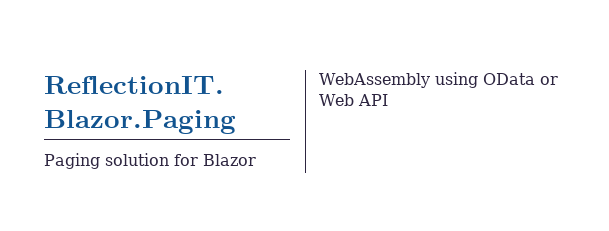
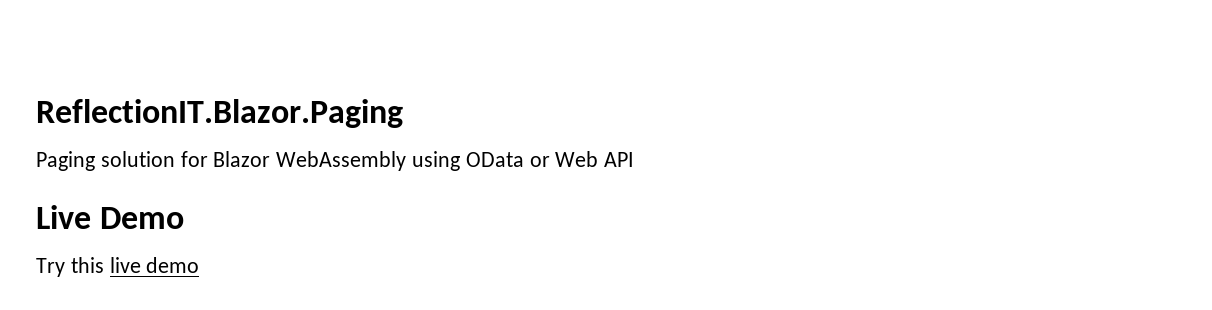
+ Live Demo
+ Try this live demo

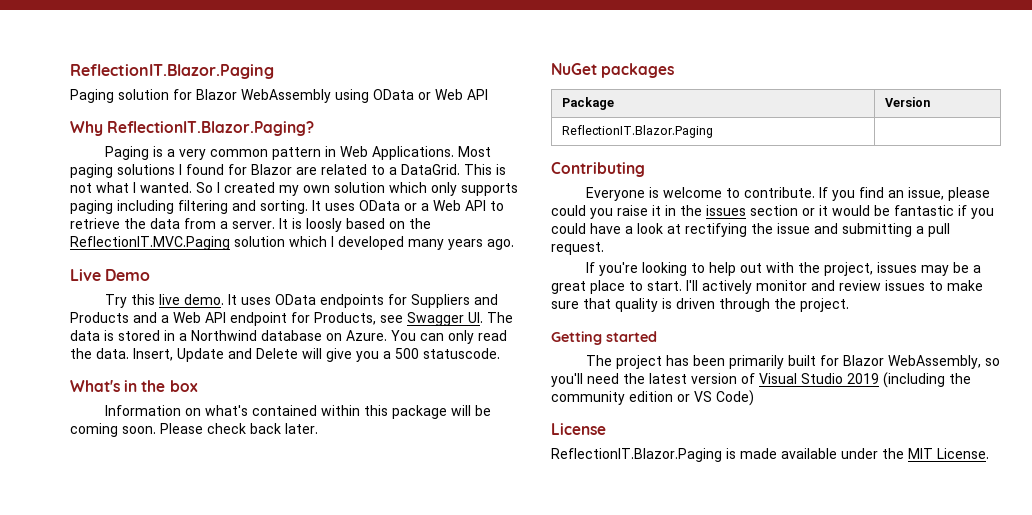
+ Why ReflectionIT.Blazor.Paging?
+ Paging is a very common pattern in Web Applications. Most paging solutions I found for Blazor are related to a DataGrid. This is not what I wanted. So I created my own solution which only supports paging including filtering and sorting. It uses OData or a Web API to retrieve the data from a server. It is loosly based on the ReflectionIT.MVC.Paging solution which I developed many years ago.
- Try this live demo
+ Try this live demo. It uses OData endpoints for Suppliers and Products and a Web API endpoint for Products, see Swagger UI. The data is stored in a Northwind database on Azure. You can only read the data. Insert, Update and Delete will give you a 500 statuscode.
+ What's in the box
+ Information on what's contained within this package will be coming soon. Please check back later.
+ NuGet packages
+ Package | Version
+ ReflectionIT.Blazor.Paging |
+ Contributing
+ Everyone is welcome to contribute. If you find an issue, please could you raise it in the issues section or it would be fantastic if you could have a look at rectifying the issue and submitting a pull request.
+ If you're looking to help out with the project, issues may be a great place to start. I'll actively monitor and review issues to make sure that quality is driven through the project.
+ Getting started
+ The project has been primarily built for Blazor WebAssembly, so you'll need the latest version of Visual Studio 2019 (including the community edition or VS Code)
+ License
+ ReflectionIT.Blazor.Paging is made available under the MIT License.

